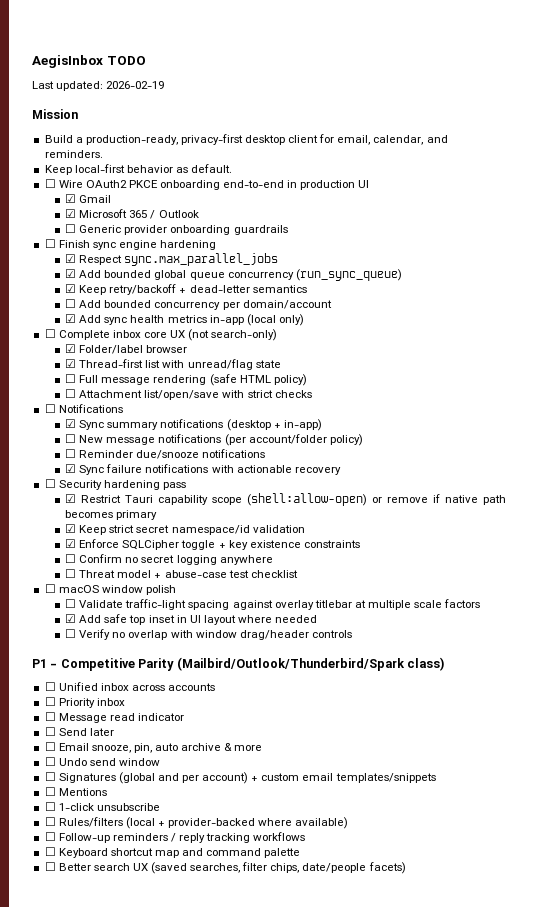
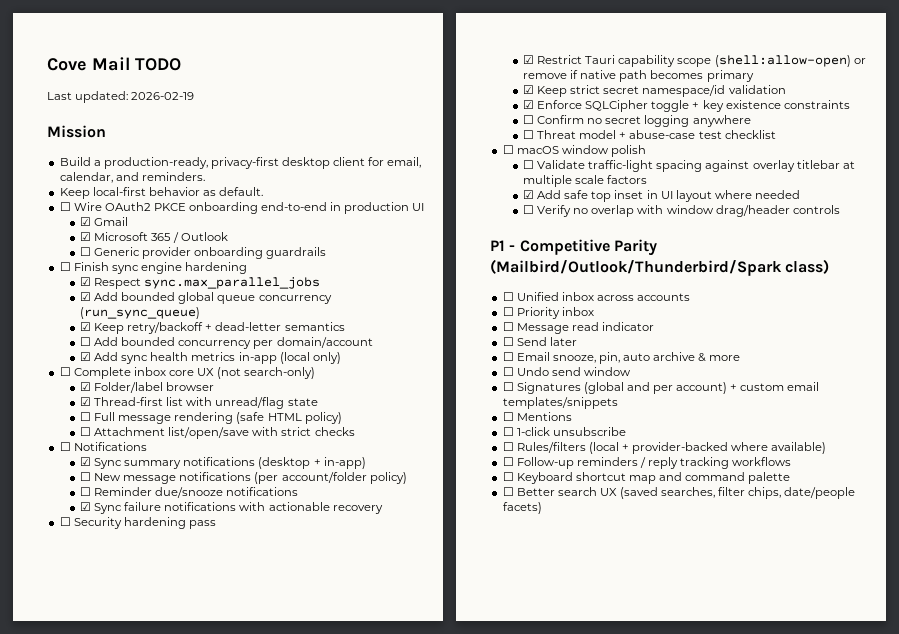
- AegisInbox TODO
+ Cove Mail TODO

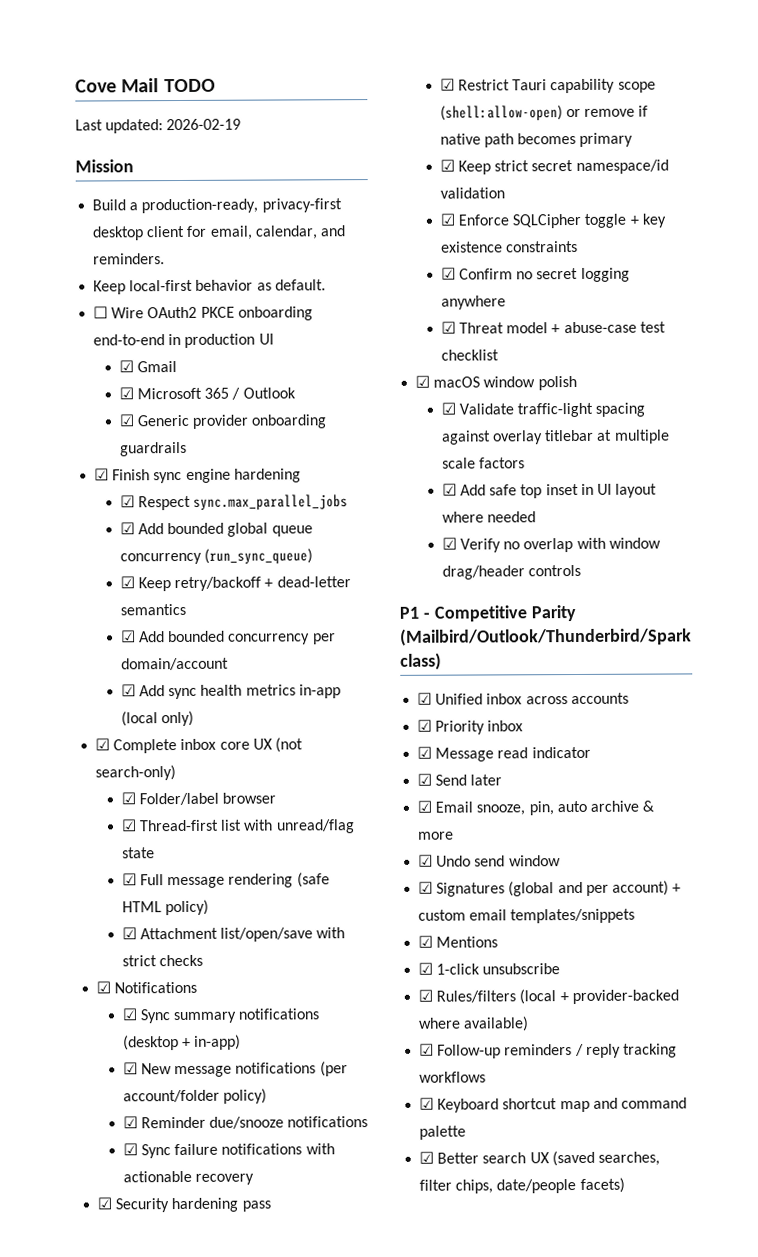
- ☐ Generic provider onboarding guardrails
+ ☑ Generic provider onboarding guardrails
- ☐ Finish sync engine hardening
+ ☑ Finish sync engine hardening
- ☐ Add bounded concurrency per domain/account
+ ☑ Add bounded concurrency per domain/account
- ☐ Complete inbox core UX (not search-only)
+ ☑ Complete inbox core UX (not search-only)
- ☐ Full message rendering (safe HTML policy)
+ ☑ Full message rendering (safe HTML policy)
- ☐ Attachment list/open/save with strict checks
+ ☑ Attachment list/open/save with strict checks
- ☐ Notifications
+ ☑ Notifications
- ☐ New message notifications (per account/folder policy)
+ ☑ New message notifications (per account/folder policy)
- ☐ Reminder due/snooze notifications
+ ☑ Reminder due/snooze notifications
- ☐ Security hardening pass
+ ☑ Security hardening pass
- ☐ Confirm no secret logging anywhere
+ ☑ Confirm no secret logging anywhere
- ☐ Threat model + abuse-case test checklist
+ ☑ Threat model + abuse-case test checklist
- ☐ macOS window polish
+ ☑ macOS window polish
- ☐ Validate traffic-light spacing against overlay titlebar at multiple scale factors
+ ☑ Validate traffic-light spacing against overlay titlebar at multiple scale factors
- ☐ Verify no overlap with window drag/header controls
+ ☑ Verify no overlap with window drag/header controls
- ☐ Unified inbox across accounts
+ ☑ Unified inbox across accounts
- ☐ Priority inbox
+ ☑ Priority inbox
- ☐ Message read indicator
+ ☑ Message read indicator
- ☐ Send later
+ ☑ Send later
- ☐ Email snooze, pin, auto archive & more
+ ☑ Email snooze, pin, auto archive & more
- ☐ Undo send window
+ ☑ Undo send window
- ☐ Signatures (global and per account) + custom email templates/snippets
+ ☑ Signatures (global and per account) + custom email templates/snippets
- ☐ Mentions
+ ☑ Mentions
- ☐ 1-click unsubscribe
+ ☑ 1-click unsubscribe
- ☐ Rules/filters (local + provider-backed where available)
+ ☑ Rules/filters (local + provider-backed where available)
- ☐ Follow-up reminders / reply tracking workflows
+ ☑ Follow-up reminders / reply tracking workflows
- ☐ Keyboard shortcut map and command palette
+ ☑ Keyboard shortcut map and command palette
- ☐ Better search UX (saved searches, filter chips, date/people facets)
+ ☑ Better search UX (saved searches, filter chips, date/people facets)

